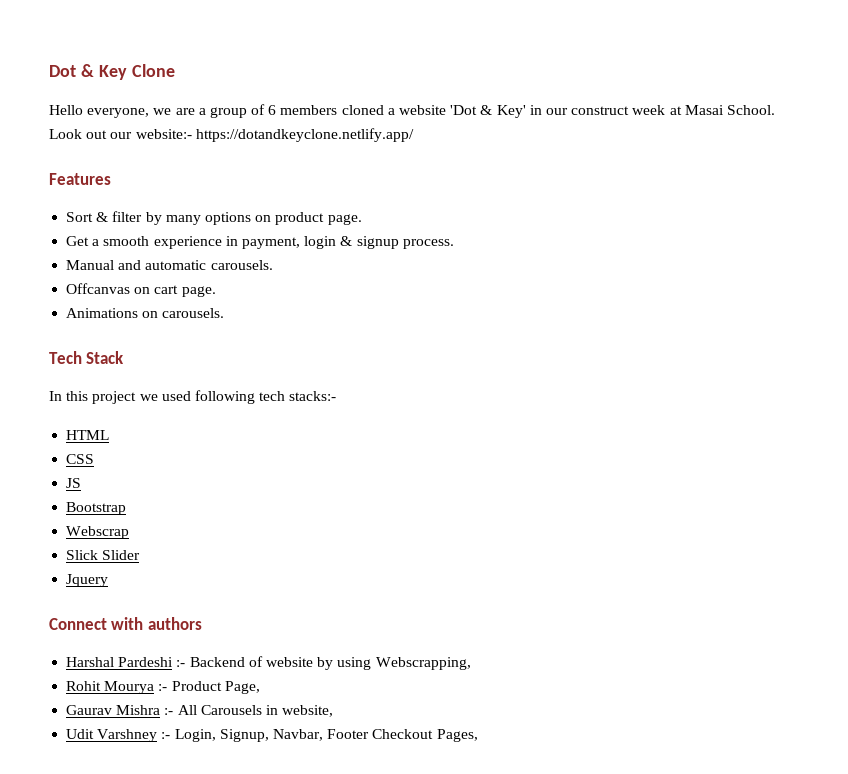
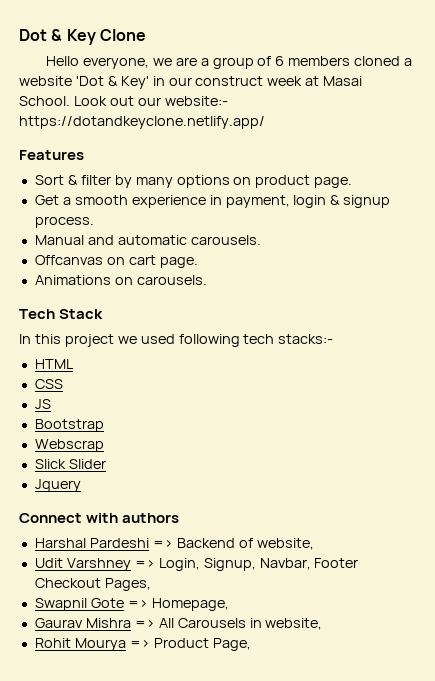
- Harshal Pardeshi :- Backend of website by using Webscrapping,
- Rohit Mourya :- Product Page,
- Gaurav Mishra :- All Carousels in website,
+ Harshal Pardeshi => Backend of website,
- Udit Varshney :- Login, Signup, Navbar, Footer Checkout Pages,
+ Udit Varshney => Login, Signup, Navbar, Footer Checkout Pages,
+ Swapnil Gote => Homepage,
+ Gaurav Mishra => All Carousels in website,
+ Rohit Mourya => Product Page,

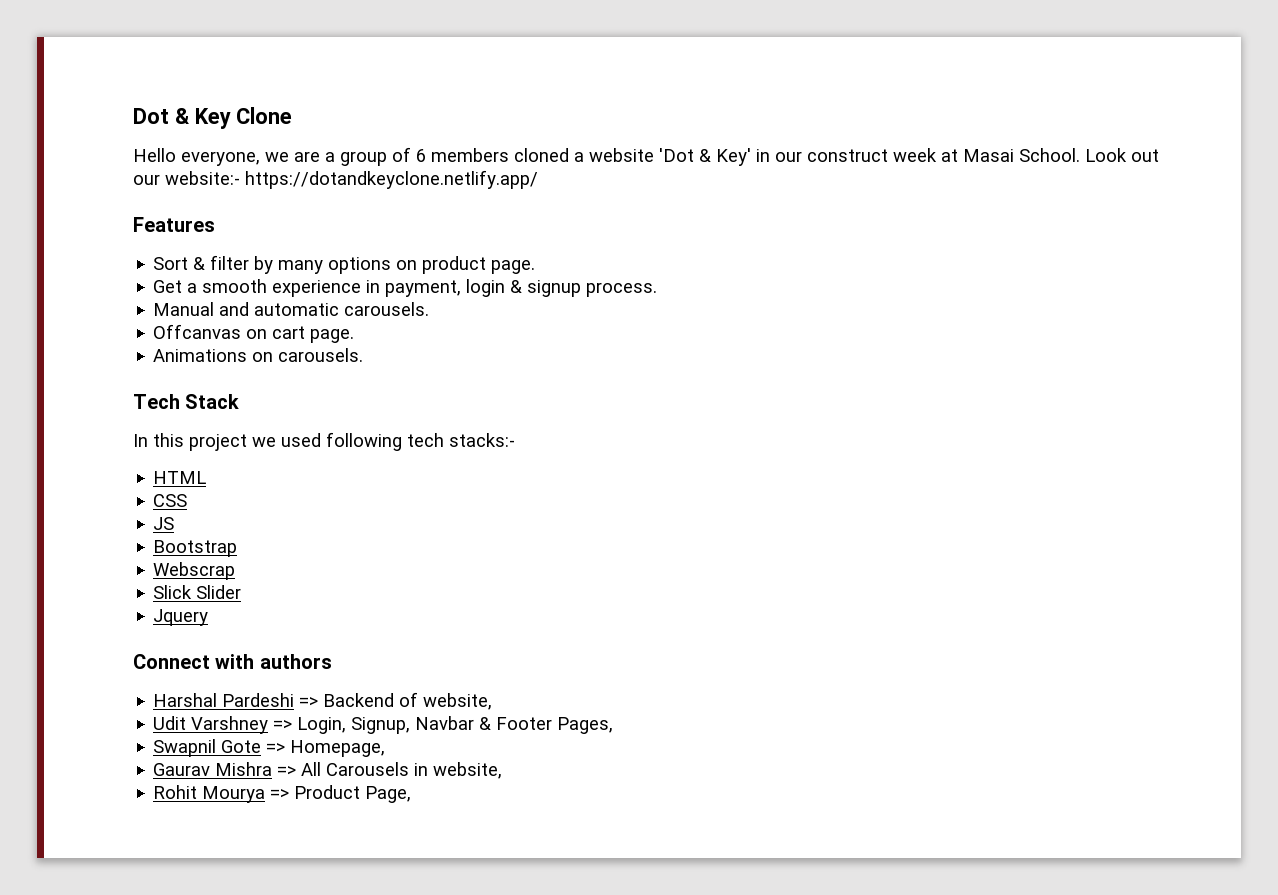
- Udit Varshney => Login, Signup, Navbar, Footer Checkout Pages,
+ Udit Varshney => Login, Signup, Navbar & Footer Pages,

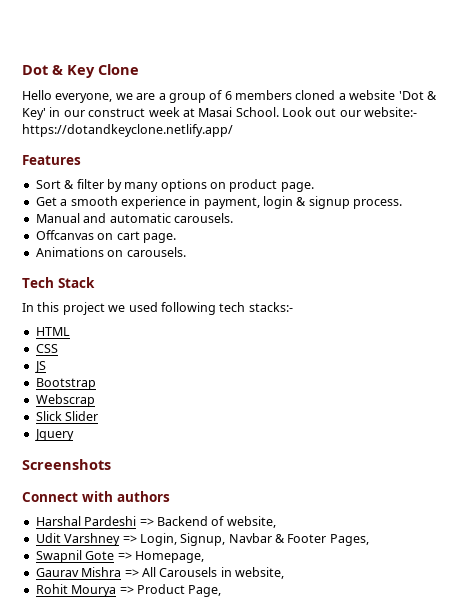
+ Screenshots

